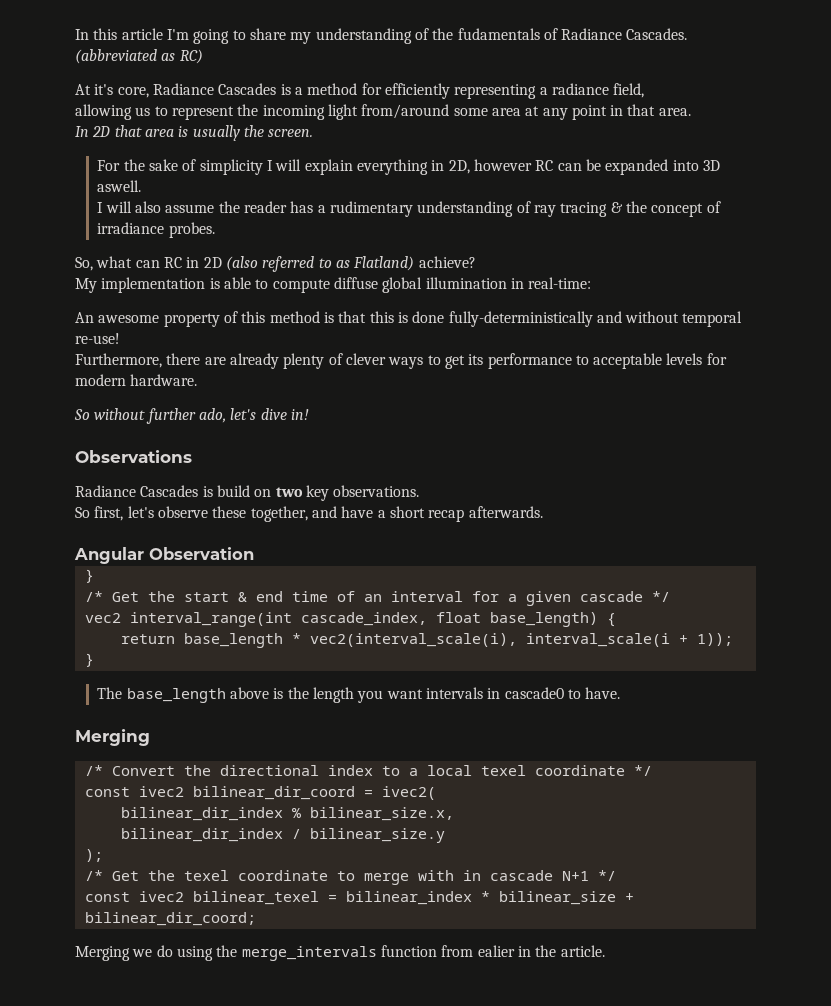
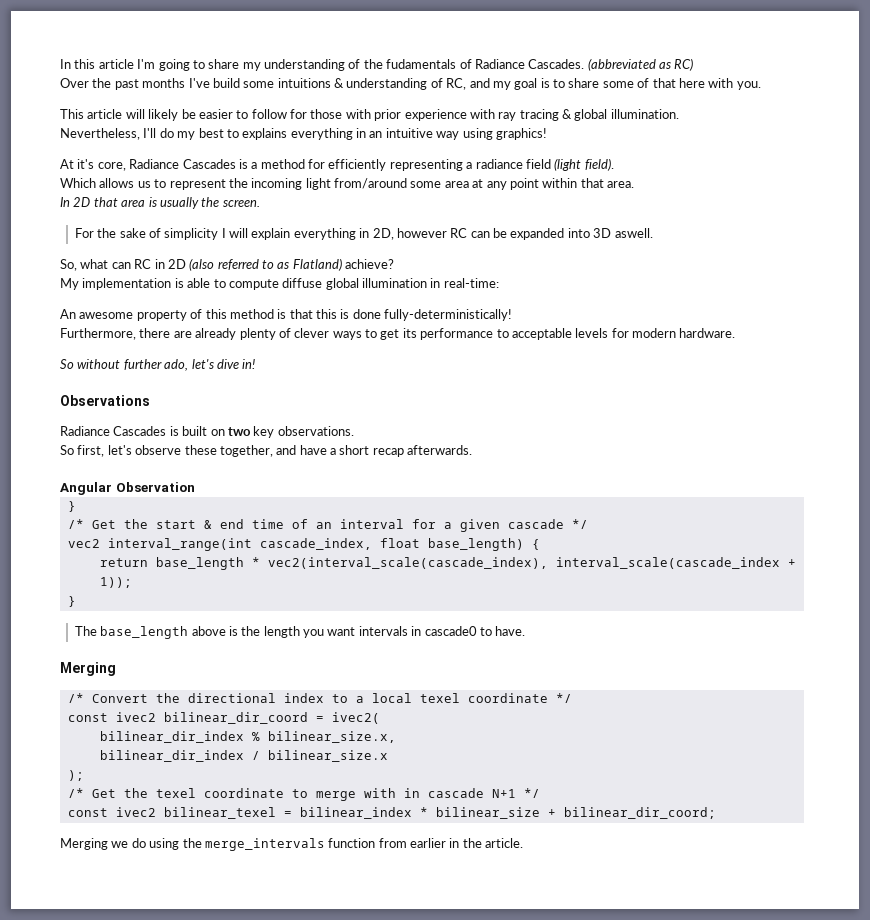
+ Over the past months I've build some intuitions & understanding of RC, and my goal is to share some of that here with you.
+ This article will likely be easier to follow for those with prior experience with ray tracing & global illumination.
+ Nevertheless, I'll do my best to explains everything in an intuitive way using graphics!
- At it's core, Radiance Cascades is a method for efficiently representing a radiance field,
- allowing us to represent the incoming light from/around some area at any point in that area.
+ At it's core, Radiance Cascades is a method for efficiently representing a radiance field (light field).
+ Which allows us to represent the incoming light from/around some area at any point within that area.
- I will also assume the reader has a rudimentary understanding of ray tracing & the concept of irradiance probes.
- An awesome property of this method is that this is done fully-deterministically and without temporal re-use!
+ An awesome property of this method is that this is done fully-deterministically!
- Radiance Cascades is build on two key observations.
+ Radiance Cascades is built on two key observations.
- return base_length * vec2(interval_scale(i), interval_scale(i + 1));
+ return base_length * vec2(interval_scale(cascade_index), interval_scale(cascade_index + 1));
- bilinear_dir_index / bilinear_size.y
+ bilinear_dir_index / bilinear_size.x
- Merging we do using the merge_intervals function from ealier in the article.
+ Merging we do using the merge_intervals function from earlier in the article.

